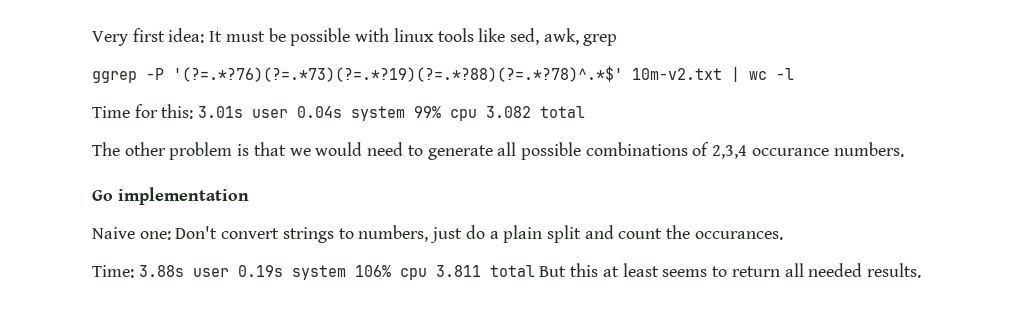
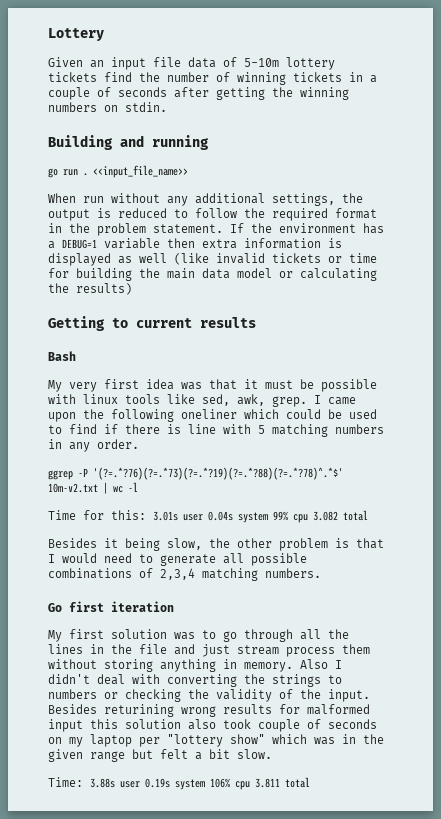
- Very first idea: It must be possible with linux tools like sed, awk, grep
+ Lottery
+ Given an input file data of 5-10m lottery tickets find the number of winning tickets in a couple of seconds after getting the winning numbers on stdin.
+ Building and running
+ go run . <<input_file_name>>
+ When run without any additional settings, the output is reduced to follow the required format in the problem statement. If the environment has a DEBUG=1 variable then extra information is displayed as well (like invalid tickets or time for building the main data model or calculating the results)
+ Getting to current results
+ Bash
+ My very first idea was that it must be possible with linux tools like sed, awk, grep. I came upon the following oneliner which could be used to find if there is line with 5 matching numbers in any order.
- The other problem is that we would need to generate all possible combinations of 2,3,4 occurance numbers.
+ Besides it being slow, the other problem is that I would need to generate all possible combinations of 2,3,4 matching numbers.
- Go implementation
- Naive one: Don't convert strings to numbers, just do a plain split and count the occurances.
+ Go first iteration
+ My first solution was to go through all the lines in the file and just stream process them without storing anything in memory. Also I didn't deal with converting the strings to numbers or checking the validity of the input. Besides returining wrong results for malformed input this solution also took couple of seconds on my laptop per "lottery show" which was in the given range but felt a bit slow.
- Time: 3.88s user 0.19s system 106% cpu 3.811 total But this at least seems to return all needed results.
+ Time: 3.88s user 0.19s system 106% cpu 3.811 total

